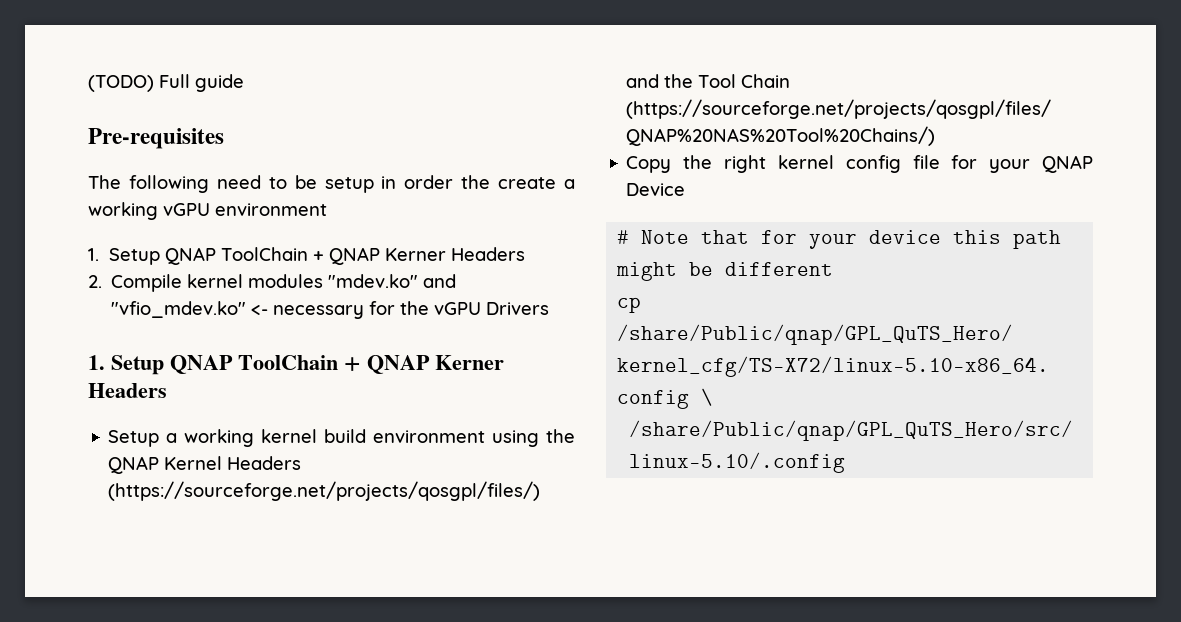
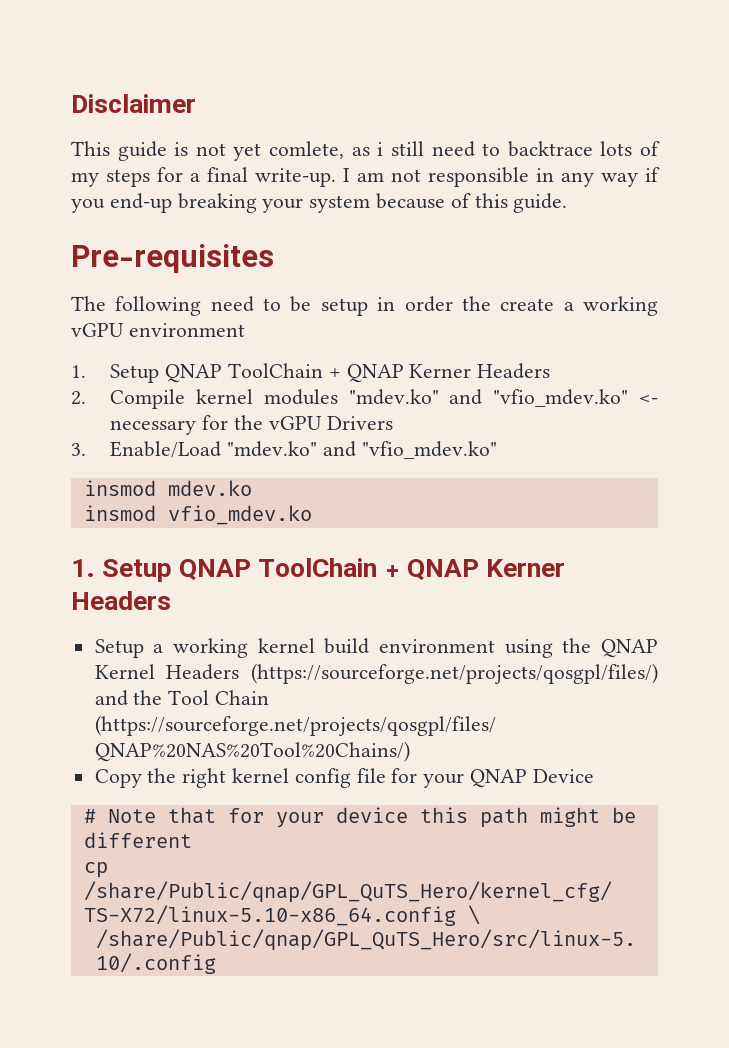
- (TODO) Full guide
+ Disclaimer
+ This guide is not yet comlete, as i still need to backtrace lots of my steps for a final write-up. I am not responsible in any way if you end-up breaking your system because of this guide.
+ 3. Enable/Load "mdev.ko" and "vfio_mdev.ko"
+ insmod mdev.ko
+ insmod vfio_mdev.ko

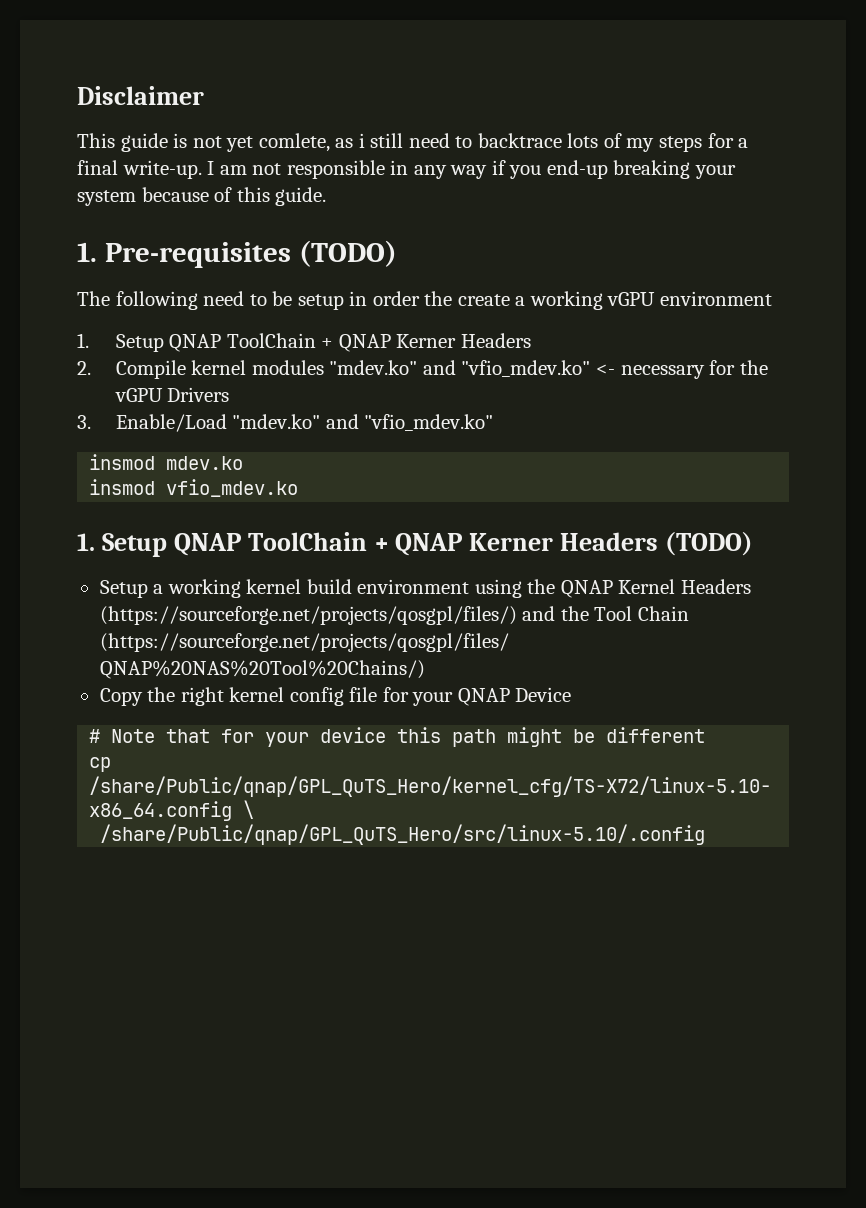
- Pre-requisites
+ 1. Pre-requisites (TODO)
  insmod vfio_mdev.ko
- 1. Setup QNAP ToolChain + QNAP Kerner Headers
+ 1. Setup QNAP ToolChain + QNAP Kerner Headers (TODO)

